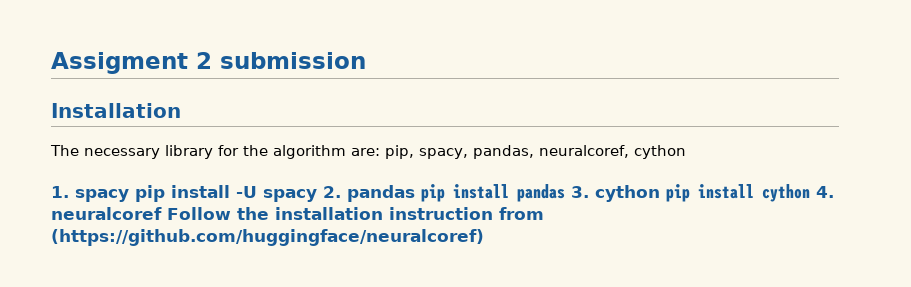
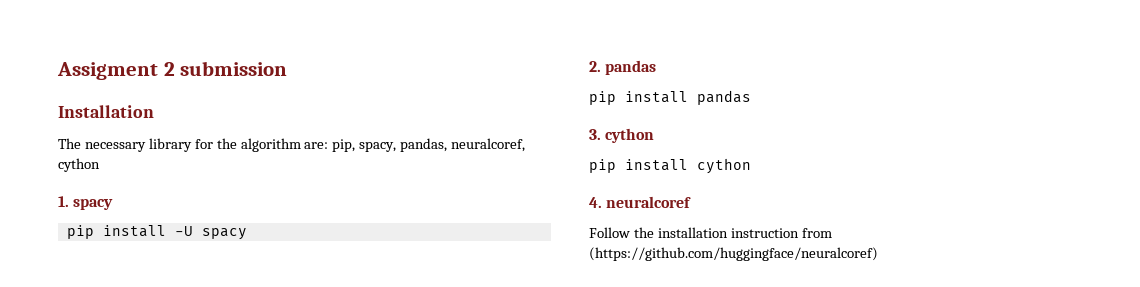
- 1. spacy pip install -U spacy 2. pandas pip install pandas 3. cython pip install cython 4. neuralcoref Follow the installation instruction from (https://github.com/huggingface/neuralcoref)
+ 1. spacy
+ pip install -U spacy
+ 2. pandas
+ pip install pandas
+ 3. cython
+ pip install cython
+ 4. neuralcoref
+ Follow the installation instruction from (https://github.com/huggingface/neuralcoref)

